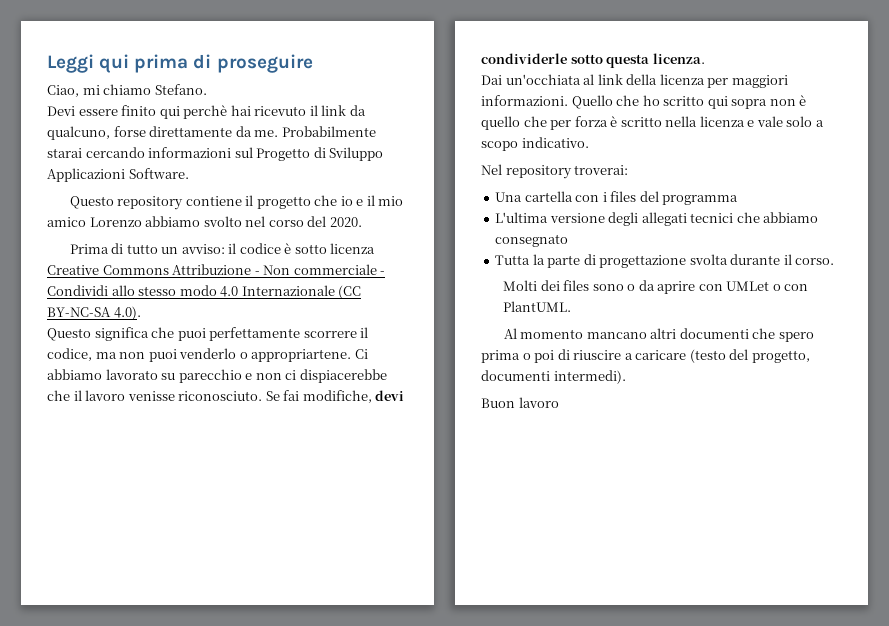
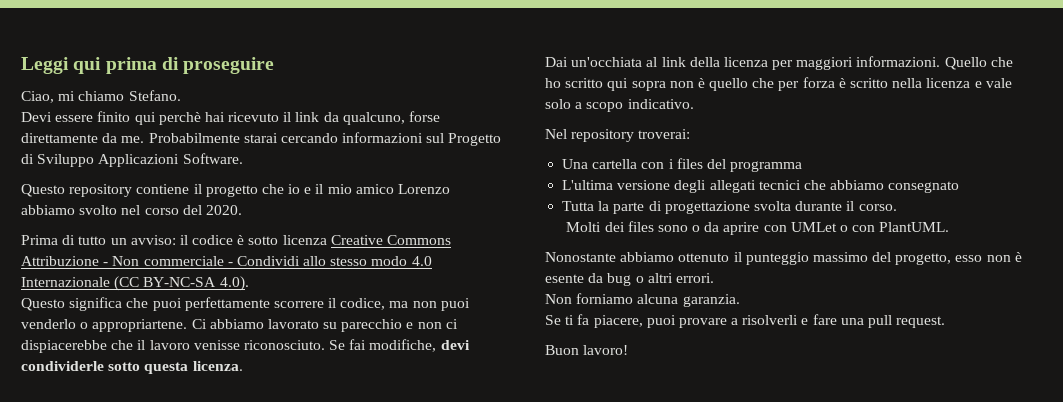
- Al momento mancano altri documenti che spero prima o poi di riuscire a caricare (testo del progetto, documenti intermedi).
+ Nonostante abbiamo ottenuto il punteggio massimo del progetto, esso non è esente da bug o altri errori.
+ Non forniamo alcuna garanzia.
+ Se ti fa piacere, puoi provare a risolverli e fare una pull request.
- Buon lavoro
+ Buon lavoro!

